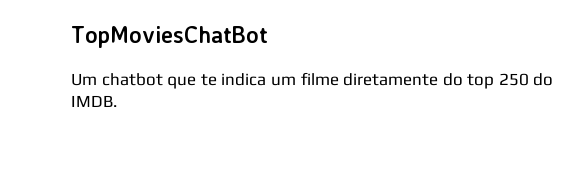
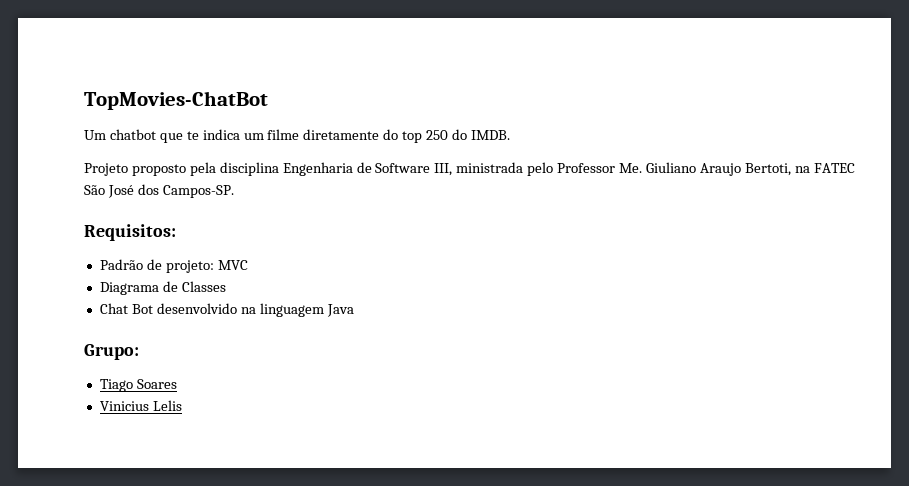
- TopMoviesChatBot
+ TopMovies-ChatBot
+ Projeto proposto pela disciplina Engenharia de Software III, ministrada pelo Professor Me. Giuliano Araujo Bertoti, na FATEC São José dos Campos-SP.
+ Requisitos:
+ Padrão de projeto: MVC
+ Diagrama de Classes
+ Chat Bot desenvolvido na linguagem Java
+ Grupo:
+ Tiago Soares
+ Vinicius Lelis

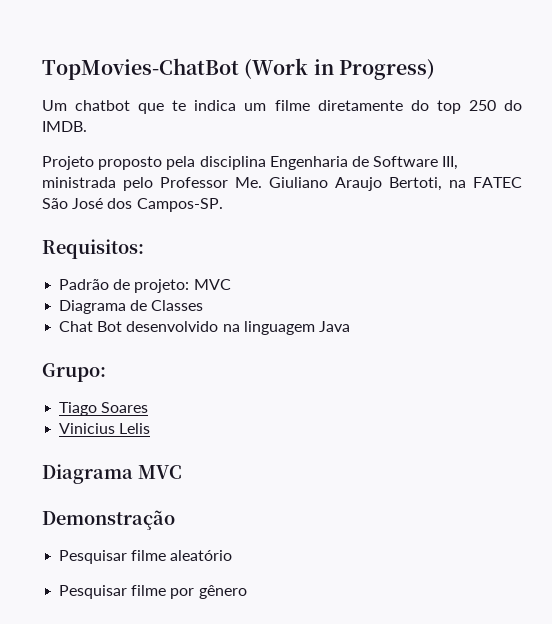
- TopMovies-ChatBot
+ TopMovies-ChatBot (Work in Progress)
+ Diagrama MVC
+ Demonstração
+ Pesquisar filme aleatório
+ Pesquisar filme por gênero

